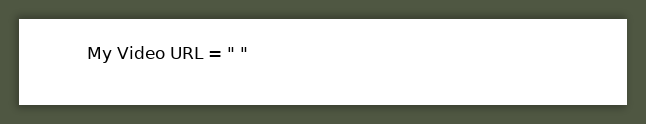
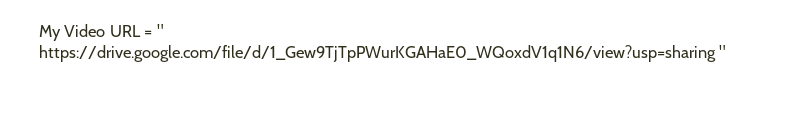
- My Video URL = " "
+ My Video URL = " https://drive.google.com/file/d/1_Gew9TjTpPWurKGAHaE0_WQoxdV1q1N6/view?usp=sharing "

